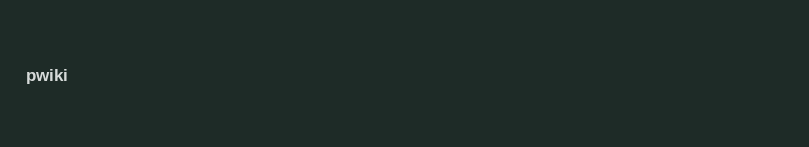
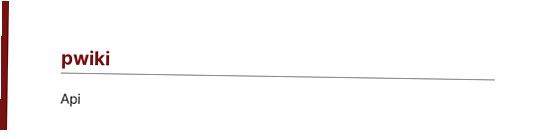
+ Api

